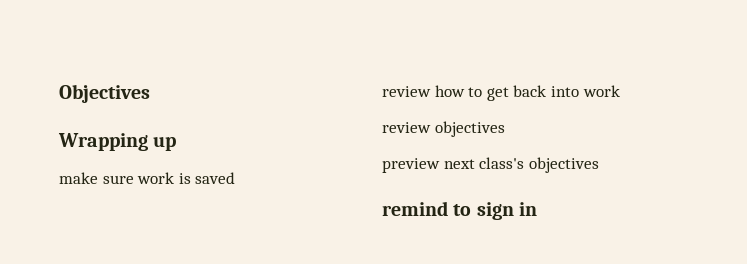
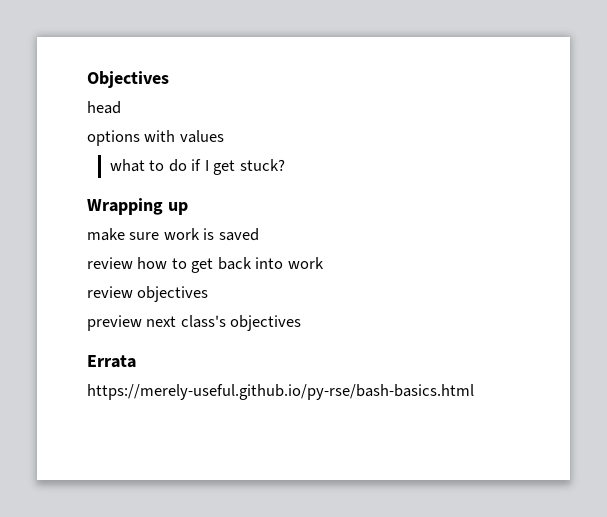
+ head
+ options with values
+ what to do if I get stuck?
- remind to sign in
+ Errata
+ https://merely-useful.github.io/py-rse/bash-basics.html

